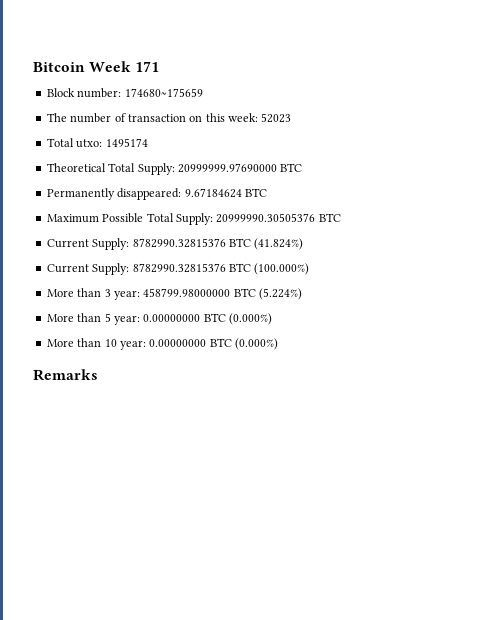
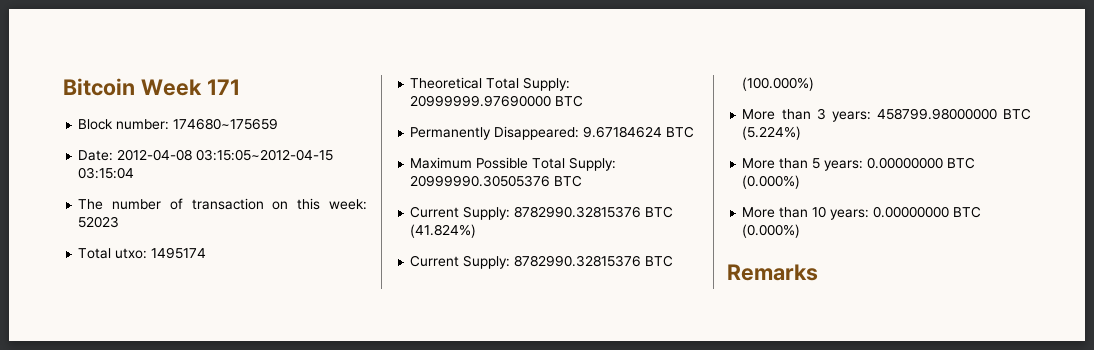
+ Date: 2012-04-08 03:15:05~2012-04-15 03:15:04
- Permanently disappeared: 9.67184624 BTC
+ Permanently Disappeared: 9.67184624 BTC
- More than 3 year: 458799.98000000 BTC (5.224%)
+ More than 3 years: 458799.98000000 BTC (5.224%)
- More than 5 year: 0.00000000 BTC (0.000%)
+ More than 5 years: 0.00000000 BTC (0.000%)
- More than 10 year: 0.00000000 BTC (0.000%)
+ More than 10 years: 0.00000000 BTC (0.000%)

